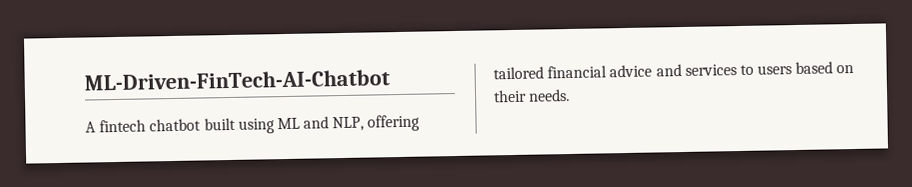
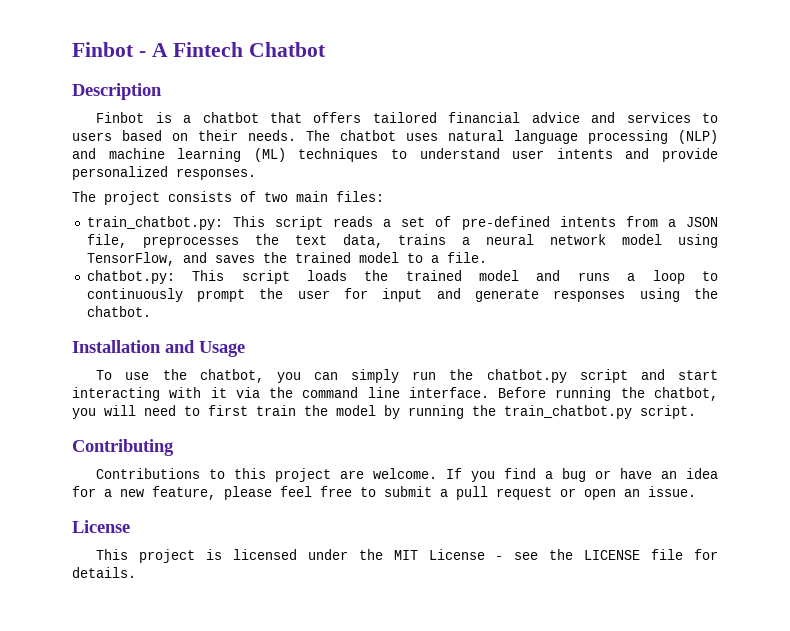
- ML-Driven-FinTech-AI-Chatbot
- A fintech chatbot built using ML and NLP, offering tailored financial advice and services to users based on their needs.
+ Finbot - A Fintech Chatbot
+ Description
+ Finbot is a chatbot that offers tailored financial advice and services to users based on their needs.
+ The chatbot uses natural language processing (NLP) and machine learning (ML) techniques to understand user intents and provide personalized responses.
+ The project consists of two main files:
+ train_chatbot.py: This script reads a set of pre-defined intents from a JSON file, preprocesses the text data, trains a neural network model using TensorFlow, and saves the trained model to a file.
+ chatbot.py: This script loads the trained model and runs a loop to continuously prompt the user for input and generate responses using the chatbot.
+ Installation and Usage
+ To use the chatbot, you can simply run the chatbot.py script and start interacting with it via the command line interface. Before running the chatbot, you will need to first train the model by running the train_chatbot.py script.
+ Contributing
+ Contributions to this project are welcome. If you find a bug or have an idea for a new feature, please feel free to submit a pull request or open an issue.
+ License
+ This project is licensed under the MIT License - see the LICENSE file for details.

